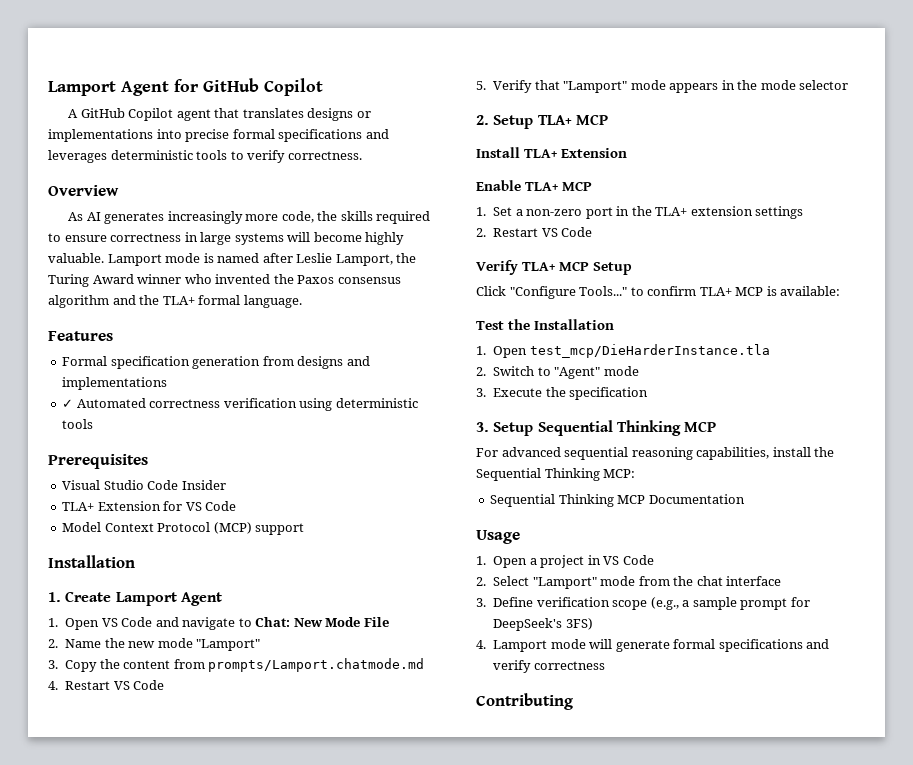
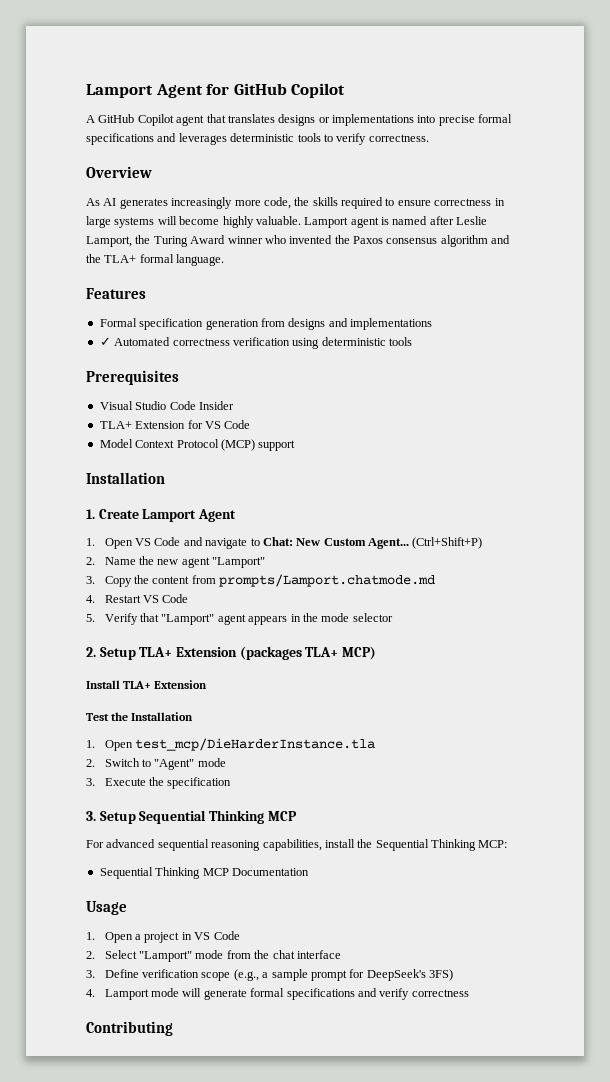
- Lamport mode is named after Leslie Lamport, the Turing Award winner who invented the Paxos consensus algorithm and the TLA+ formal language.
+ Lamport agent is named after Leslie Lamport, the Turing Award winner who invented the Paxos consensus algorithm and the TLA+ formal language.
- 1. Open VS Code and navigate to Chat: New Mode File
+ 1. Open VS Code and navigate to Chat: New Custom Agent... (Ctrl+Shift+P)
- 2. Name the new mode "Lamport"
+ 2. Name the new agent "Lamport"
- 5. Verify that "Lamport" mode appears in the mode selector
+ 5. Verify that "Lamport" agent appears in the mode selector
- 2. Setup TLA+ MCP
+ 2. Setup TLA+ Extension (packages TLA+ MCP)
- Enable TLA+ MCP
- 1. Set a non-zero port in the TLA+ extension settings
- 2. Restart VS Code
- Verify TLA+ MCP Setup
- Click "Configure Tools..." to confirm TLA+ MCP is available:

